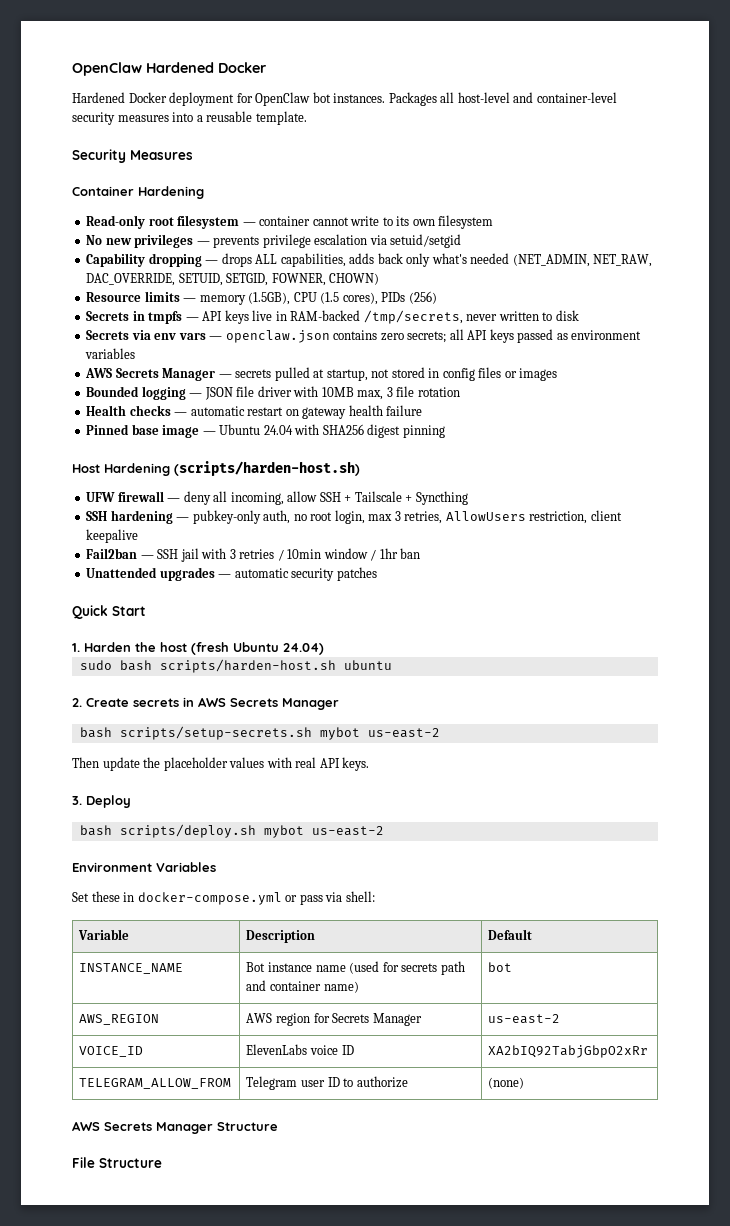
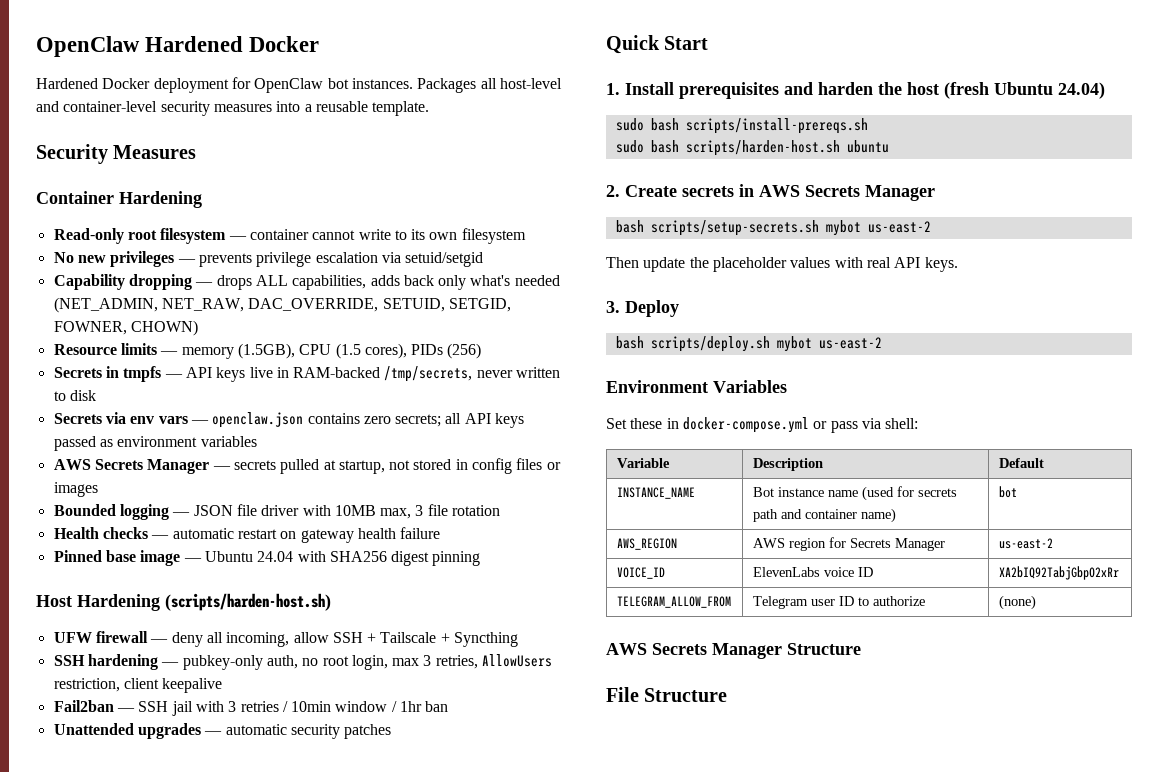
- 1. Harden the host (fresh Ubuntu 24.04)
+ 1. Install prerequisites and harden the host (fresh Ubuntu 24.04)
+ sudo bash scripts/install-prereqs.sh

